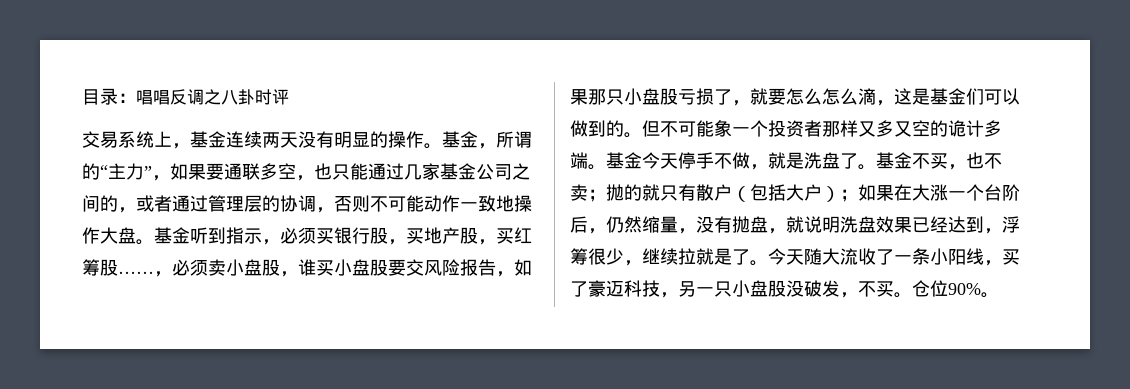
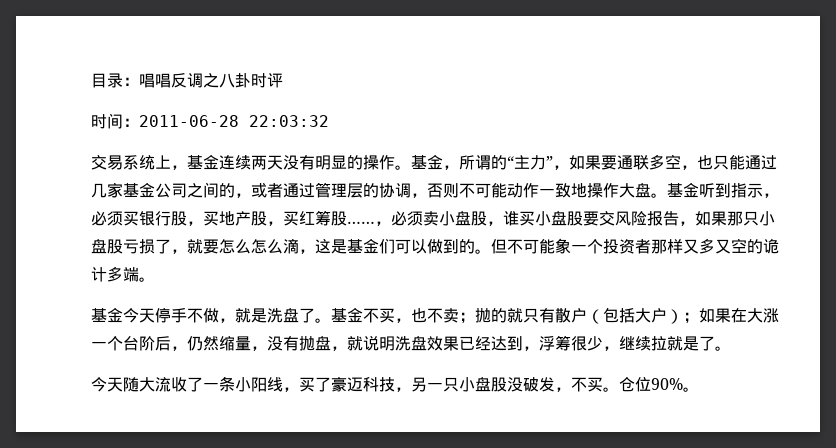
+ 时间：2011-06-28 22:03:32
- 但不可能象一个投资者那样又多又空的诡计多端。基金今天停手不做，就是洗盘了。
+ 但不可能象一个投资者那样又多又空的诡计多端。
+ 基金今天停手不做，就是洗盘了。
- 基金不买，也不卖；抛的就只有散户（包括大户）；如果在大涨一个台阶后，仍然缩量，没有抛盘，就说明洗盘效果已经达到，浮筹很少，继续拉就是了。今天随大流收了一条小阳线，买了豪迈科技，另一只小盘股没破发，不买。
+ 基金不买，也不卖；抛的就只有散户（包括大户）；如果在大涨一个台阶后，仍然缩量，没有抛盘，就说明洗盘效果已经达到，浮筹很少，继续拉就是了。
+ 今天随大流收了一条小阳线，买了豪迈科技，另一只小盘股没破发，不买。

